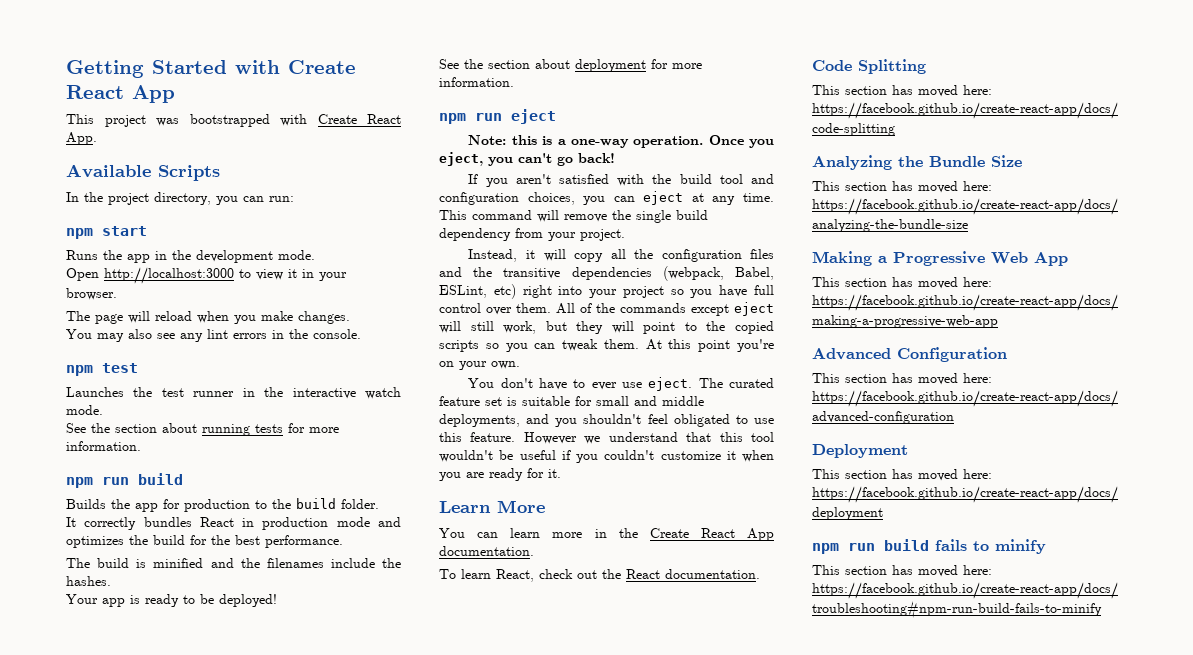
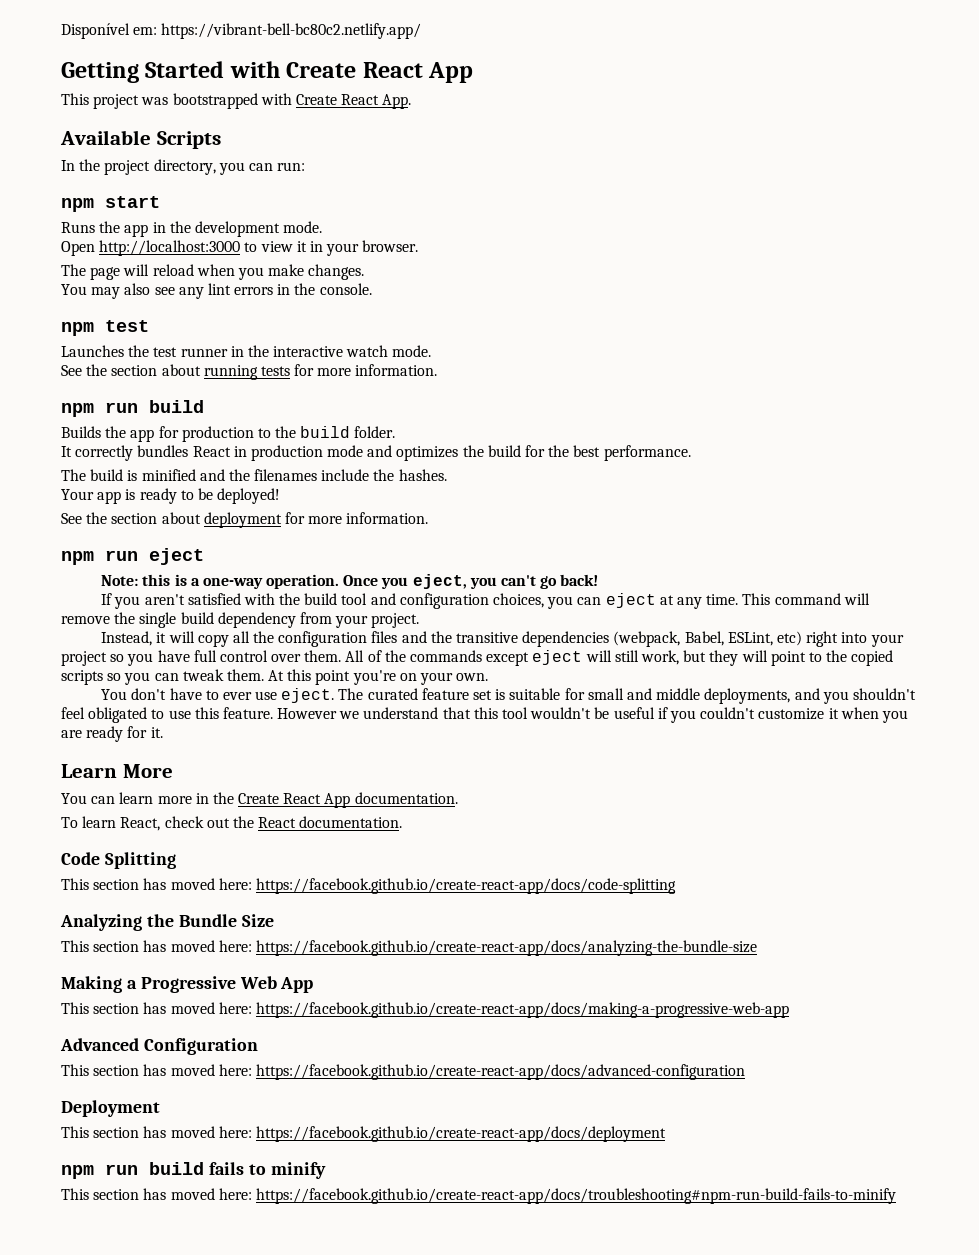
+ Disponível em: https://vibrant-bell-bc80c2.netlify.app/

